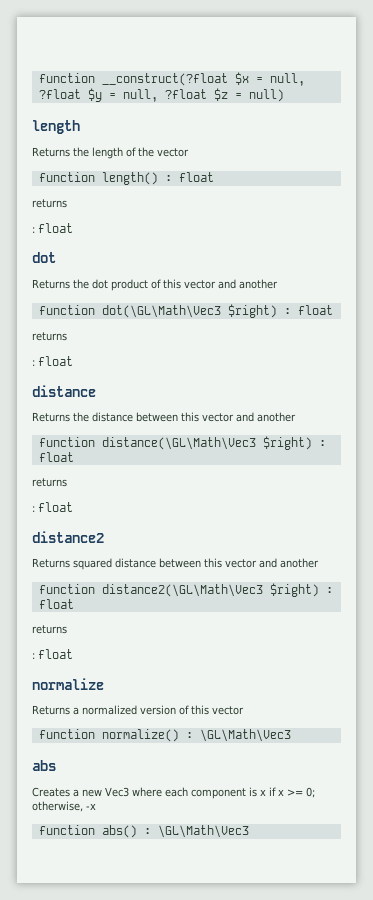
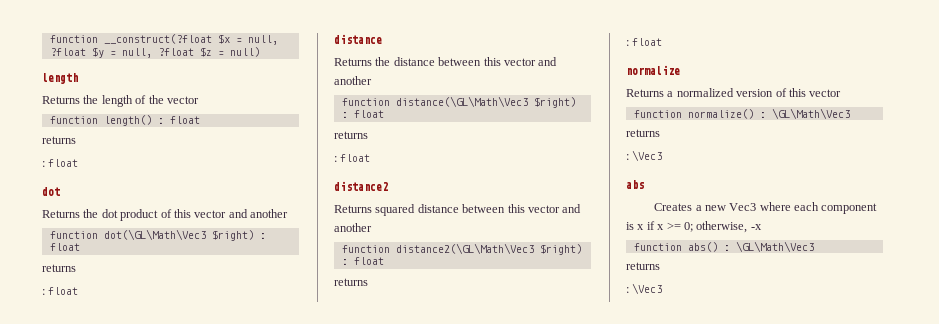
  function normalize() : \GL\Math\Vec3
+ returns
+ : \Vec3
  function abs() : \GL\Math\Vec3
+ returns
+ : \Vec3

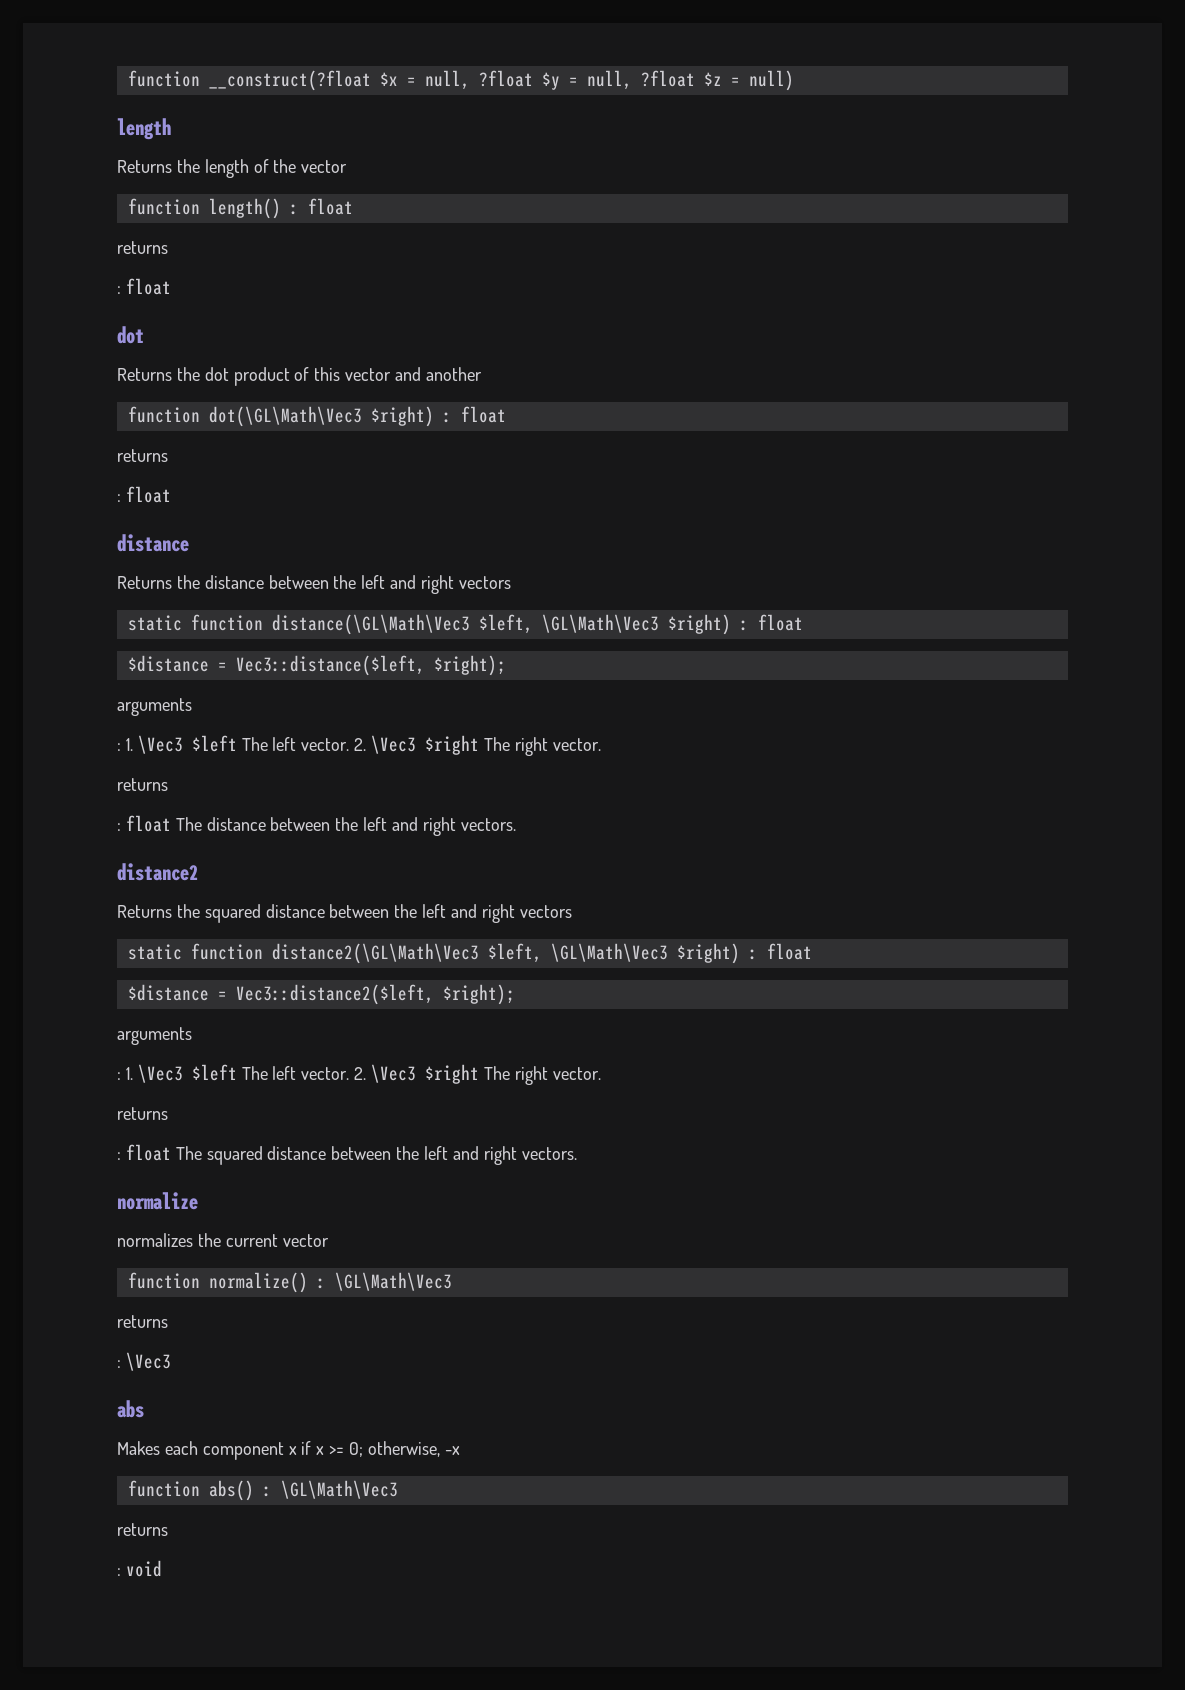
- Returns the distance between this vector and another
- function distance(\GL\Math\Vec3 $right) : float
+ Returns the distance between the left and right vectors
+ static function distance(\GL\Math\Vec3 $left, \GL\Math\Vec3 $right) : float
+ $distance = Vec3::distance($left, $right);
+ arguments
+ : 1. \Vec3 $left The left vector. 2. \Vec3 $right The right vector.
  returns
- : float
+ : float The distance between the left and right vectors.
- Returns squared distance between this vector and another
- function distance2(\GL\Math\Vec3 $right) : float
+ Returns the squared distance between the left and right vectors
+ static function distance2(\GL\Math\Vec3 $left, \GL\Math\Vec3 $right) : float
+ $distance = Vec3::distance2($left, $right);
+ arguments
+ : 1. \Vec3 $left The left vector. 2. \Vec3 $right The right vector.
  returns
- : float
+ : float The squared distance between the left and right vectors.
  normalize
- Returns a normalized version of this vector
+ normalizes the current vector
- Creates a new Vec3 where each component is x if x >= 0; otherwise, -x
+ Makes each component x if x >= 0; otherwise, -x
  function abs() : \GL\Math\Vec3
  returns
- : \Vec3
+ : void

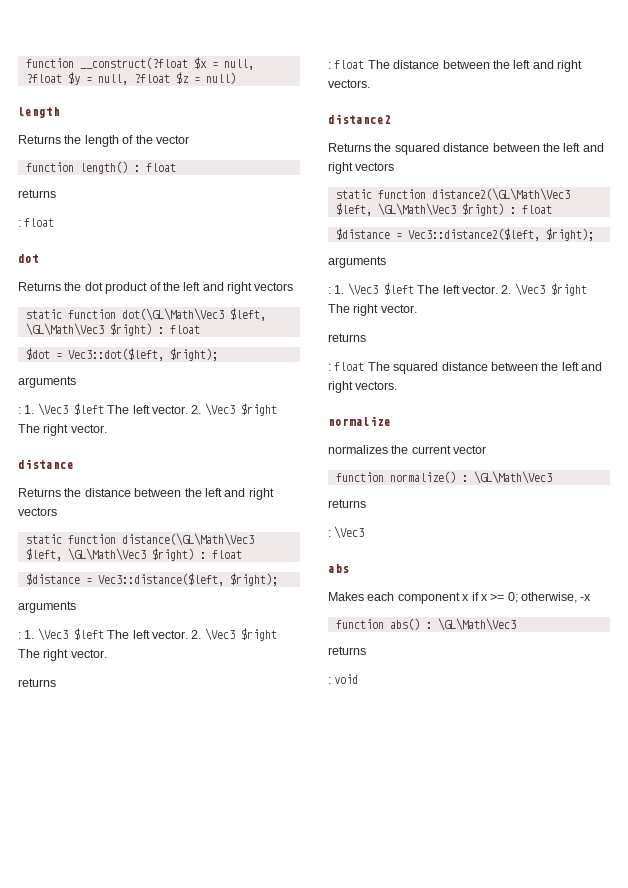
- Returns the dot product of this vector and another
- function dot(\GL\Math\Vec3 $right) : float
- returns
- : float
+ Returns the dot product of the left and right vectors
+ static function dot(\GL\Math\Vec3 $left, \GL\Math\Vec3 $right) : float
+ $dot = Vec3::dot($left, $right);
+ arguments
+ : 1. \Vec3 $left The left vector. 2. \Vec3 $right The right vector.

